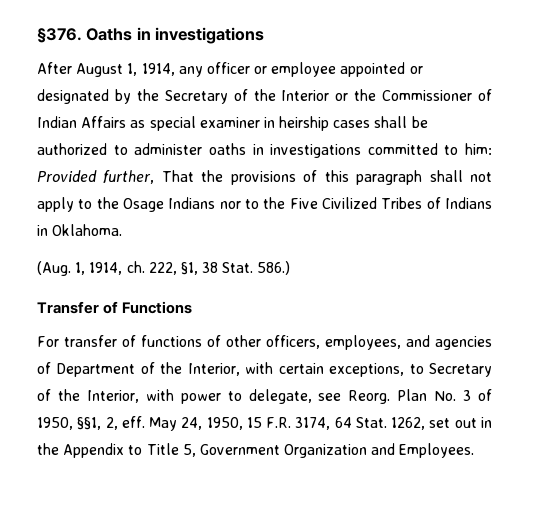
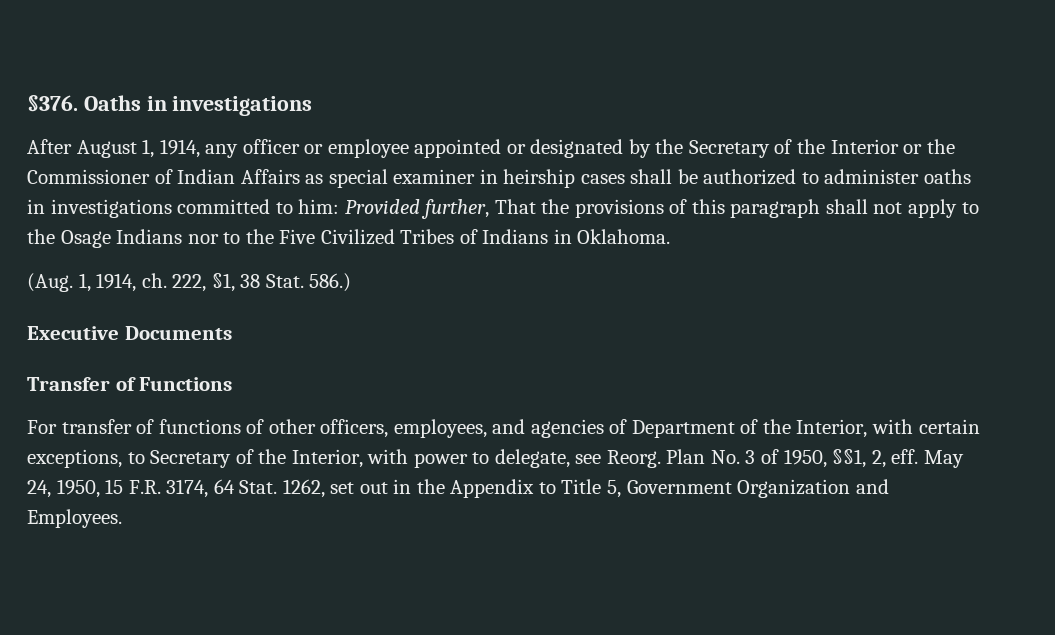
+ Executive Documents

